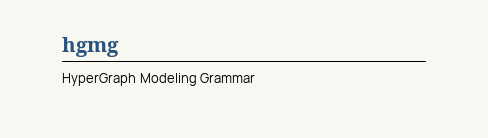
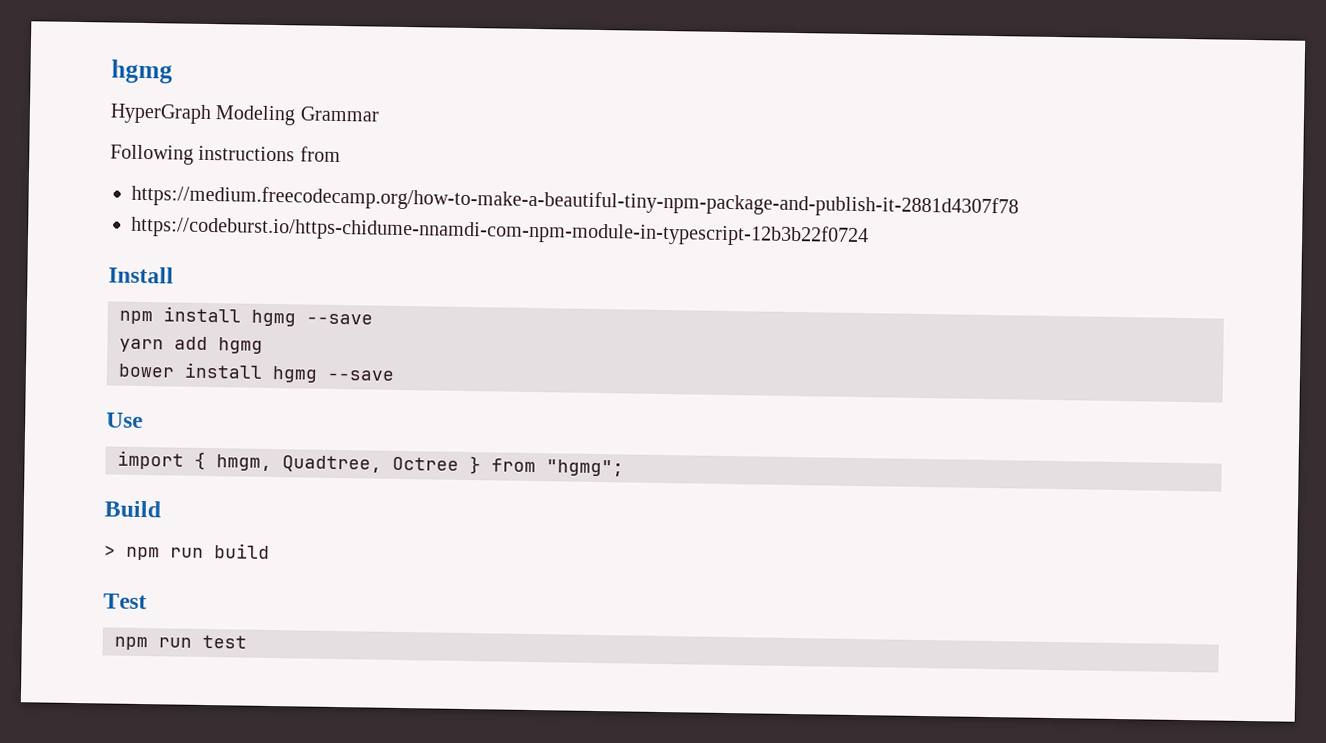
+ Following instructions from
+ https://medium.freecodecamp.org/how-to-make-a-beautiful-tiny-npm-package-and-publish-it-2881d4307f78
+ https://codeburst.io/https-chidume-nnamdi-com-npm-module-in-typescript-12b3b22f0724
+ Install
+ npm install hgmg --save
+ yarn add hgmg
+ bower install hgmg --save
+ Use
+ import { hmgm, Quadtree, Octree } from "hgmg";
+ Build
+ > npm run build
+ Test
+ npm run test

